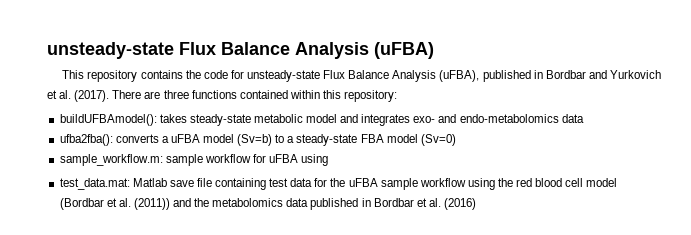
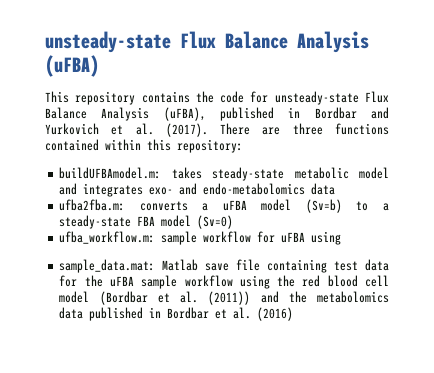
- buildUFBAmodel(): takes steady-state metabolic model and integrates exo- and endo-metabolomics data
+ buildUFBAmodel.m: takes steady-state metabolic model and integrates exo- and endo-metabolomics data
- ufba2fba(): converts a uFBA model (Sv=b) to a steady-state FBA model (Sv=0)
+ ufba2fba.m: converts a uFBA model (Sv=b) to a steady-state FBA model (Sv=0)
- sample_workflow.m: sample workflow for uFBA using
+ ufba_workflow.m: sample workflow for uFBA using
- test_data.mat: Matlab save file containing test data for the uFBA sample workflow using the red blood cell model (Bordbar et al. (2011)) and the metabolomics data published in Bordbar et al. (2016)
+ sample_data.mat: Matlab save file containing test data for the uFBA sample workflow using the red blood cell model (Bordbar et al. (2011)) and the metabolomics data published in Bordbar et al. (2016)

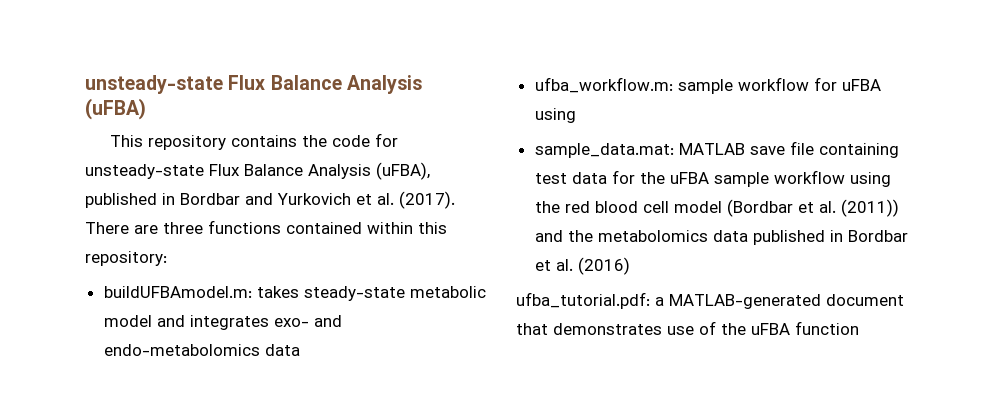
- ufba2fba.m: converts a uFBA model (Sv=b) to a steady-state FBA model (Sv=0)
- sample_data.mat: Matlab save file containing test data for the uFBA sample workflow using the red blood cell model (Bordbar et al. (2011)) and the metabolomics data published in Bordbar et al. (2016)
+ sample_data.mat: MATLAB save file containing test data for the uFBA sample workflow using the red blood cell model (Bordbar et al. (2011)) and the metabolomics data published in Bordbar et al. (2016)
+ ufba_tutorial.pdf: a MATLAB-generated document that demonstrates use of the uFBA function

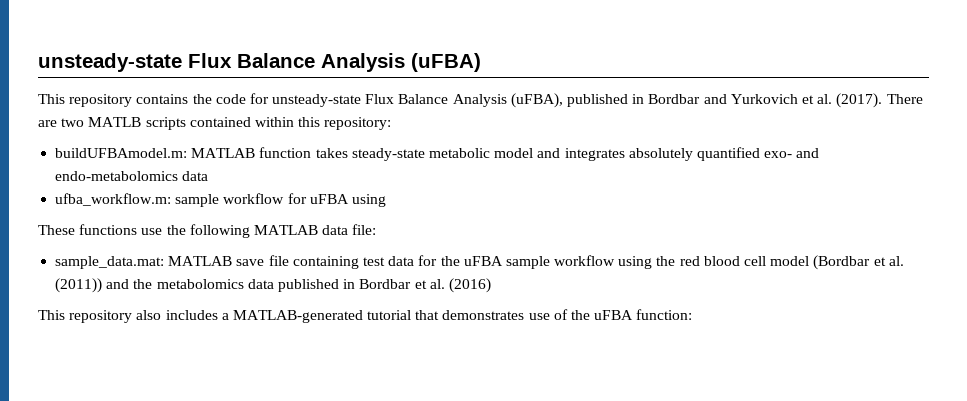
- There are three functions contained within this repository:
+ There are two MATLB scripts contained within this repository:
- buildUFBAmodel.m: takes steady-state metabolic model and integrates exo- and endo-metabolomics data
+ buildUFBAmodel.m: MATLAB function takes steady-state metabolic model and integrates absolutely quantified exo- and endo-metabolomics data
+ These functions use the following MATLAB data file:
- ufba_tutorial.pdf: a MATLAB-generated document that demonstrates use of the uFBA function
+ This repository also includes a MATLAB-generated tutorial that demonstrates use of the uFBA function:

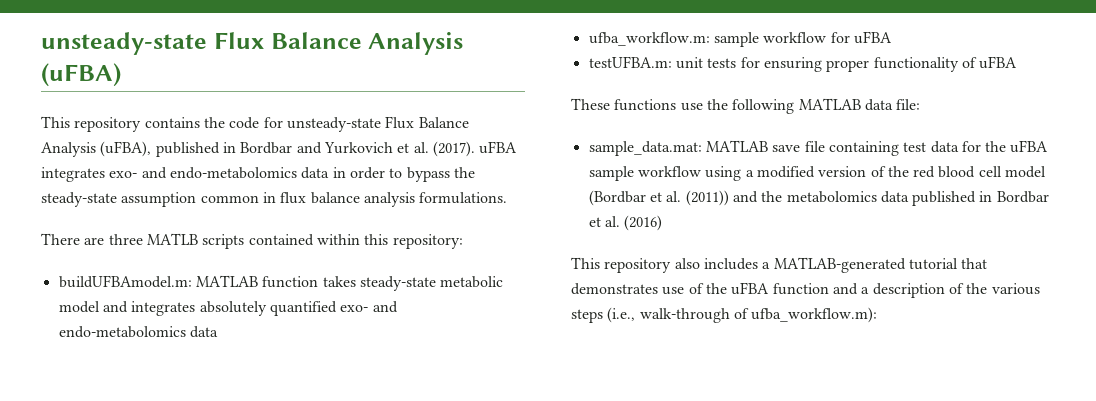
- This repository contains the code for unsteady-state Flux Balance Analysis (uFBA), published in Bordbar and Yurkovich et al. (2017). There are two MATLB scripts contained within this repository:
+ This repository contains the code for unsteady-state Flux Balance Analysis (uFBA), published in Bordbar and Yurkovich et al. (2017). uFBA integrates exo- and endo-metabolomics data in order to bypass the steady-state assumption common in flux balance analysis formulations.
+ There are three MATLB scripts contained within this repository:
- ufba_workflow.m: sample workflow for uFBA using
+ ufba_workflow.m: sample workflow for uFBA
+ testUFBA.m: unit tests for ensuring proper functionality of uFBA
- sample_data.mat: MATLAB save file containing test data for the uFBA sample workflow using the red blood cell model (Bordbar et al. (2011)) and the metabolomics data published in Bordbar et al. (2016)
+ sample_data.mat: MATLAB save file containing test data for the uFBA sample workflow using a modified version of the red blood cell model (Bordbar et al. (2011)) and the metabolomics data published in Bordbar et al. (2016)
- This repository also includes a MATLAB-generated tutorial that demonstrates use of the uFBA function:
+ This repository also includes a MATLAB-generated tutorial that demonstrates use of the uFBA function and a description of the various steps (i.e., walk-through of ufba_workflow.m):

